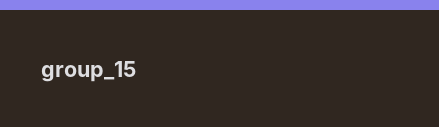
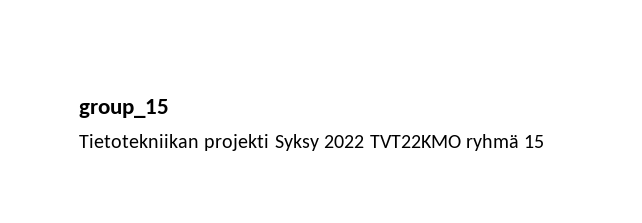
+ Tietotekniikan projekti Syksy 2022 TVT22KMO ryhmä 15

